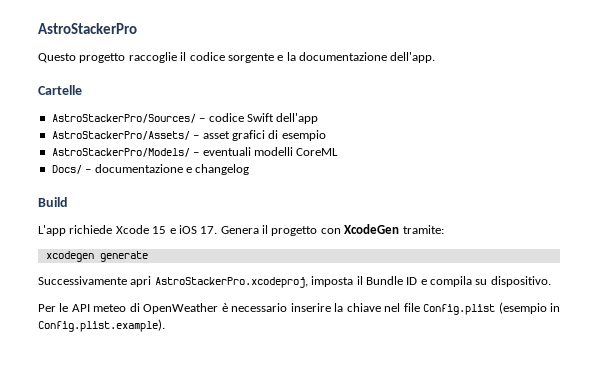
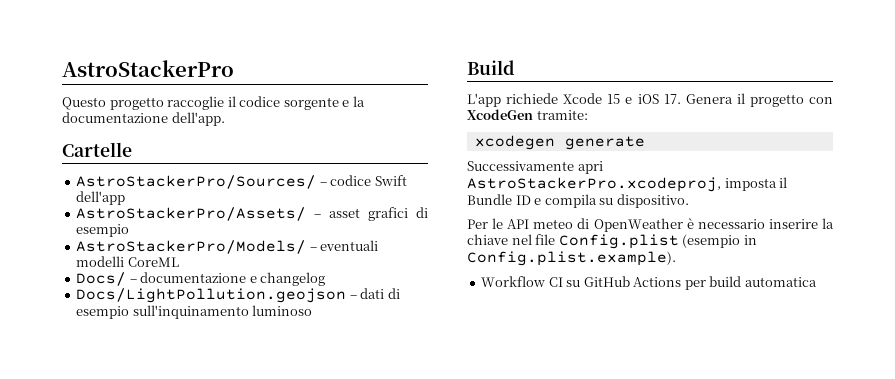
+ Docs/LightPollution.geojson – dati di esempio sull'inquinamento luminoso
+ Workflow CI su GitHub Actions per build automatica

